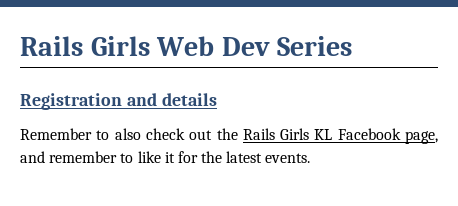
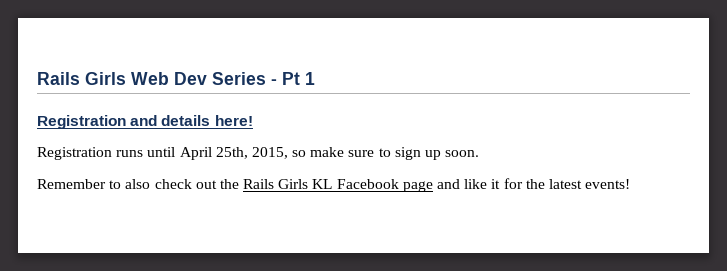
- Rails Girls Web Dev Series
+ Rails Girls Web Dev Series - Pt 1
- Registration and details
+ Registration and details here!
+ Registration runs until April 25th, 2015, so make sure to sign up soon.
- Remember to also check out the Rails Girls KL Facebook page, and remember to like it for the latest events.
+ Remember to also check out the Rails Girls KL Facebook page and like it for the latest events!

